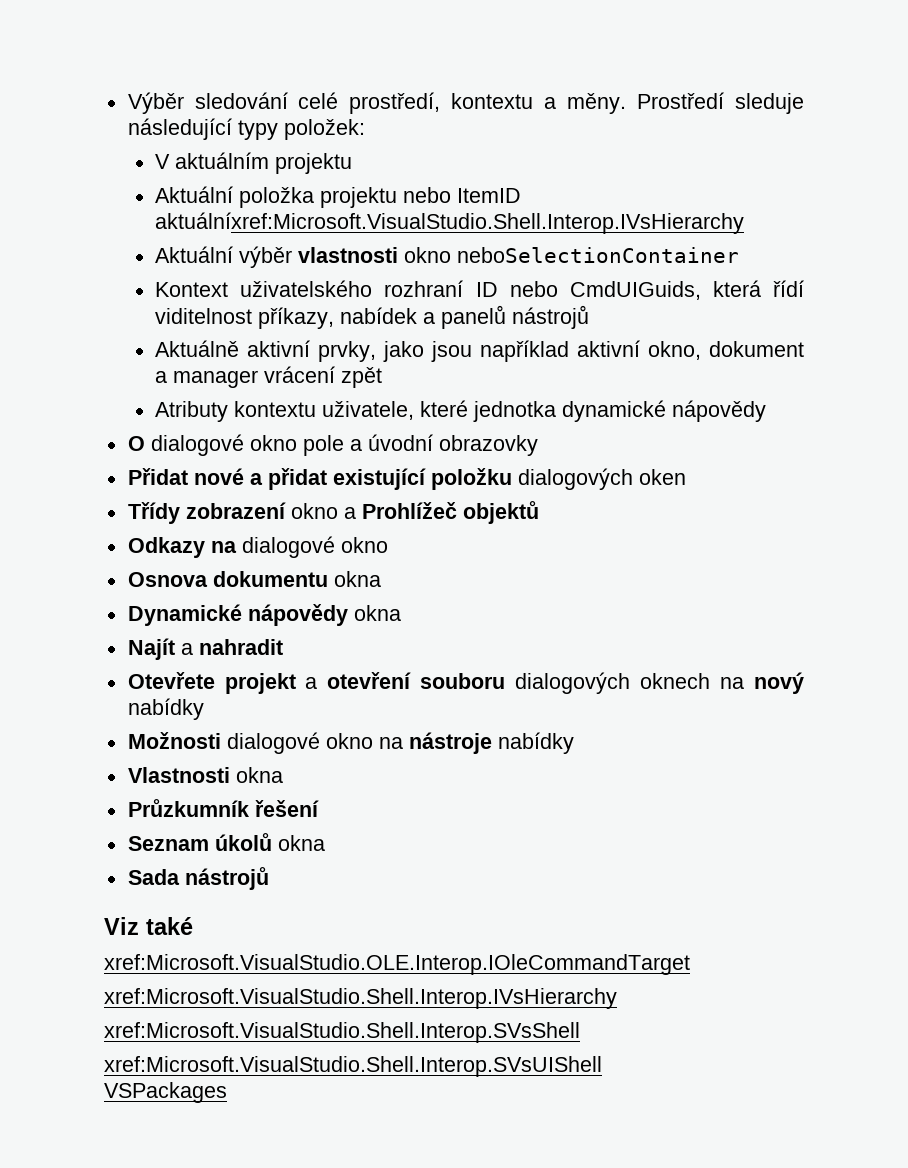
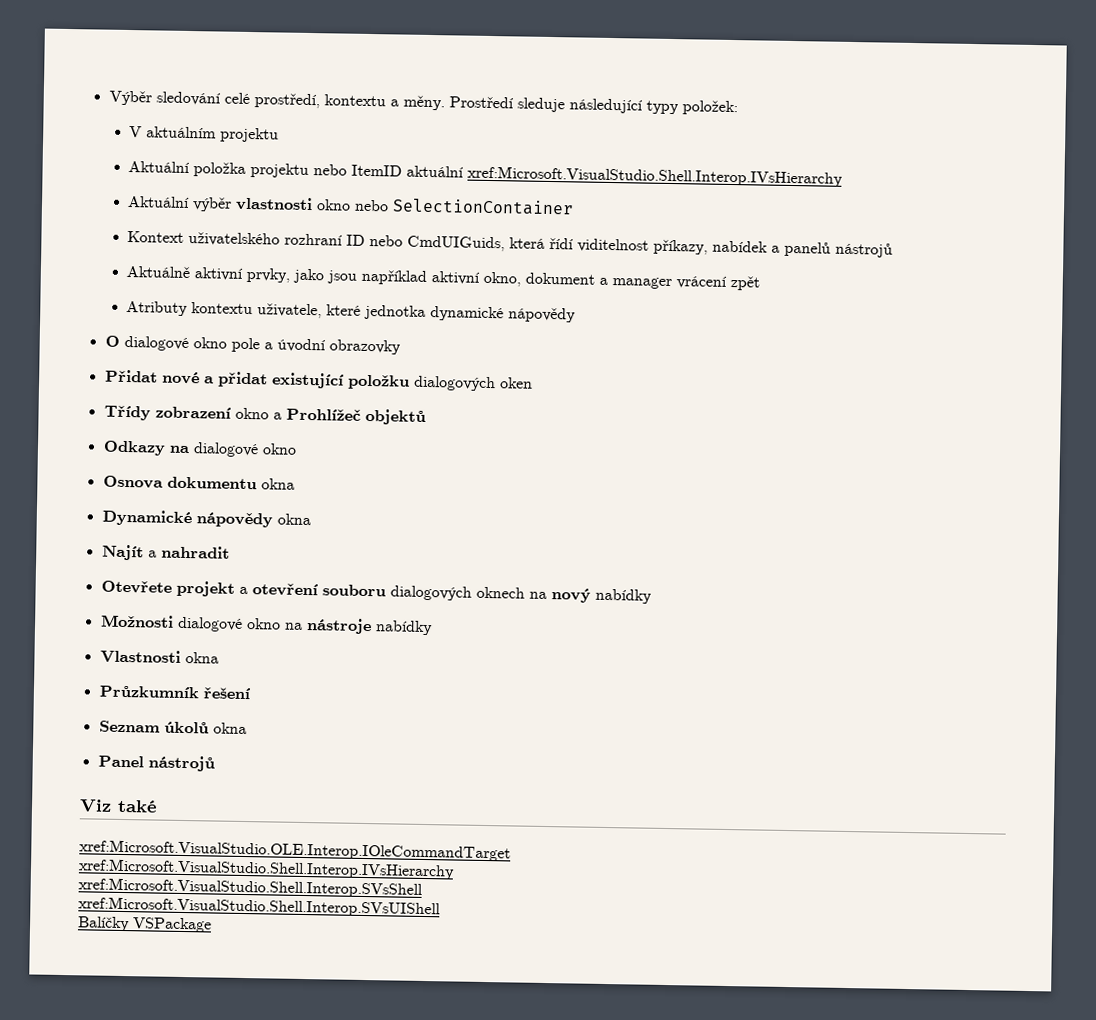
- Aktuální položka projektu nebo ItemID aktuálníxref:Microsoft.VisualStudio.Shell.Interop.IVsHierarchy
+ Aktuální položka projektu nebo ItemID aktuální xref:Microsoft.VisualStudio.Shell.Interop.IVsHierarchy
- Aktuální výběr vlastnosti okno neboSelectionContainer
+ Aktuální výběr vlastnosti okno nebo SelectionContainer
- Sada nástrojů
+ Panel nástrojů
- VSPackages
+ Balíčky VSPackage

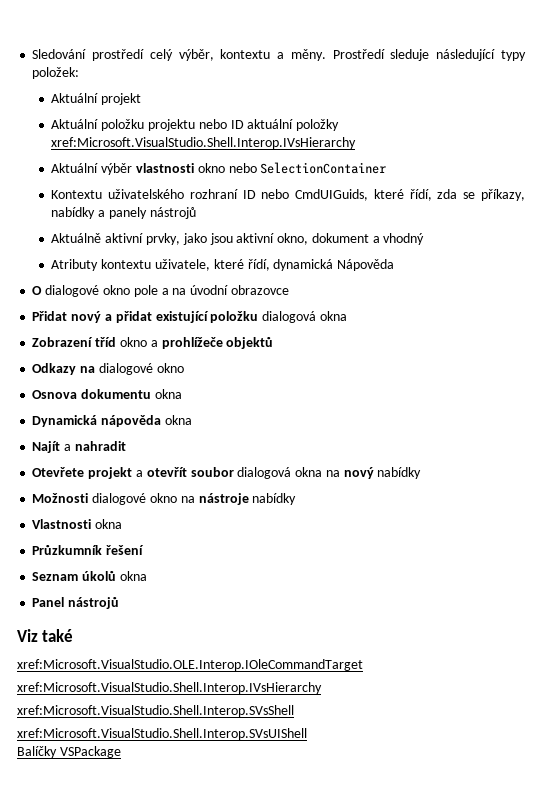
- Výběr sledování celé prostředí, kontextu a měny.
+ Sledování prostředí celý výběr, kontextu a měny.
- V aktuálním projektu
- Aktuální položka projektu nebo ItemID aktuální xref:Microsoft.VisualStudio.Shell.Interop.IVsHierarchy
+ Aktuální projekt
+ Aktuální položku projektu nebo ID aktuální položky xref:Microsoft.VisualStudio.Shell.Interop.IVsHierarchy
- Kontext uživatelského rozhraní ID nebo CmdUIGuids, která řídí viditelnost příkazy, nabídek a panelů nástrojů
+ Kontextu uživatelského rozhraní ID nebo CmdUIGuids, které řídí, zda se příkazy, nabídky a panely nástrojů
- Aktuálně aktivní prvky, jako jsou například aktivní okno, dokument a manager vrácení zpět
+ Aktuálně aktivní prvky, jako jsou aktivní okno, dokument a vhodný
- Atributy kontextu uživatele, které jednotka dynamické nápovědy
+ Atributy kontextu uživatele, které řídí, dynamická Nápověda
- O dialogové okno pole a úvodní obrazovky
+ O dialogové okno pole a na úvodní obrazovce
- Přidat nové a přidat existující položku dialogových oken
- Třídy zobrazení okno a Prohlížeč objektů
+ Přidat nový a přidat existující položku dialogová okna
+ Zobrazení tříd okno a prohlížeče objektů
- Dynamické nápovědy okna
+ Dynamická nápověda okna
- Otevřete projekt a otevření souboru dialogových oknech na nový nabídky
+ Otevřete projekt a otevřít soubor dialogová okna na nový nabídky

